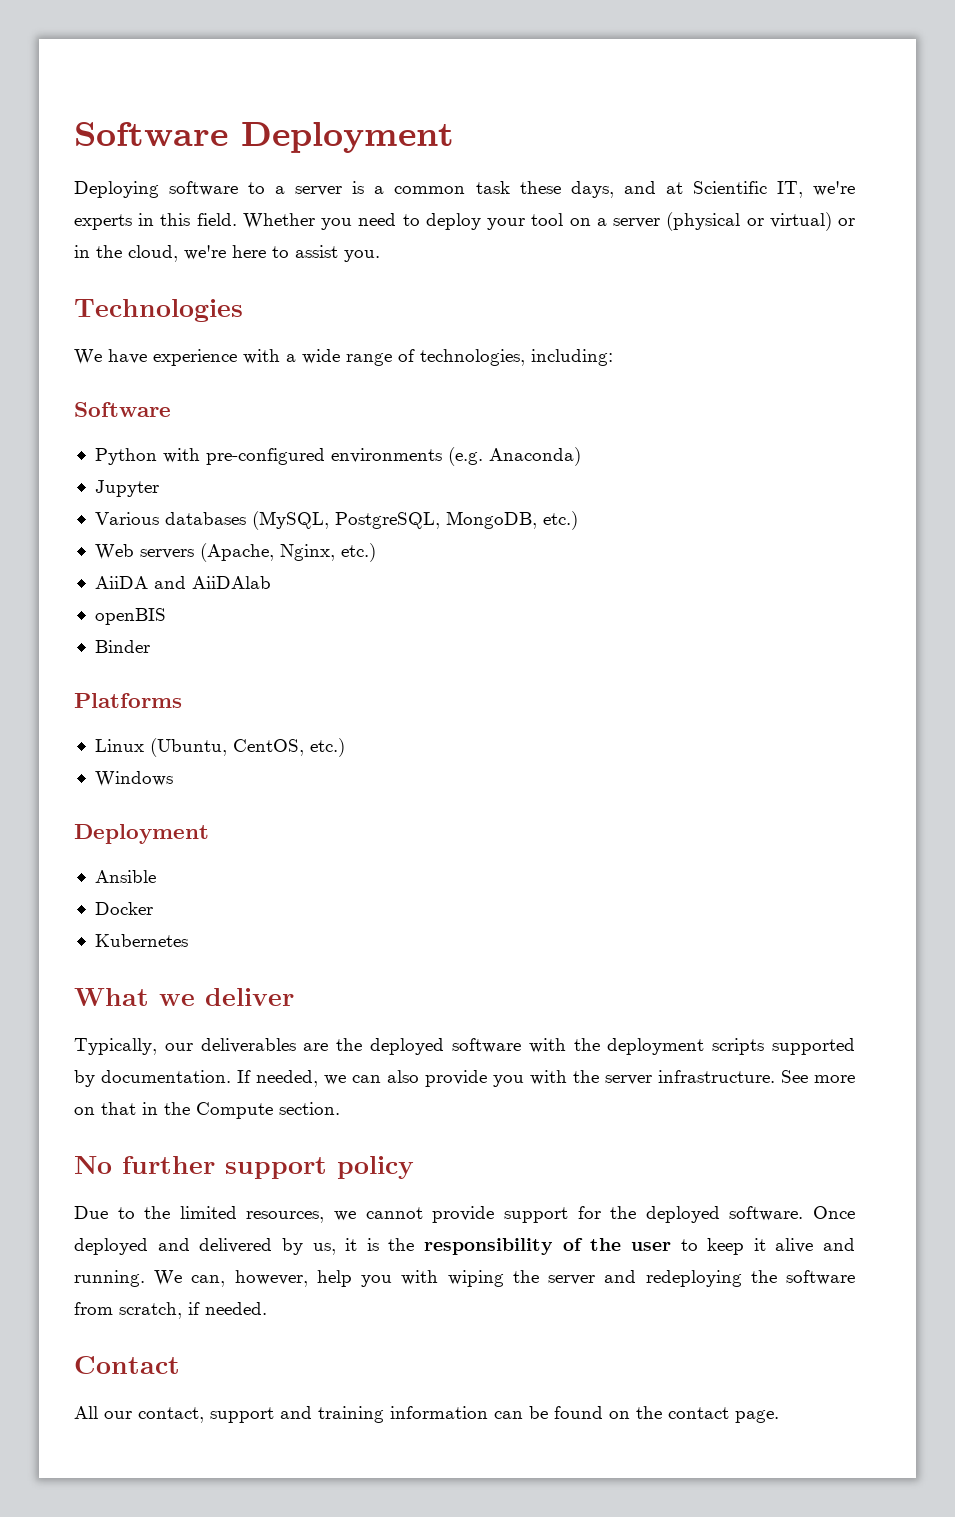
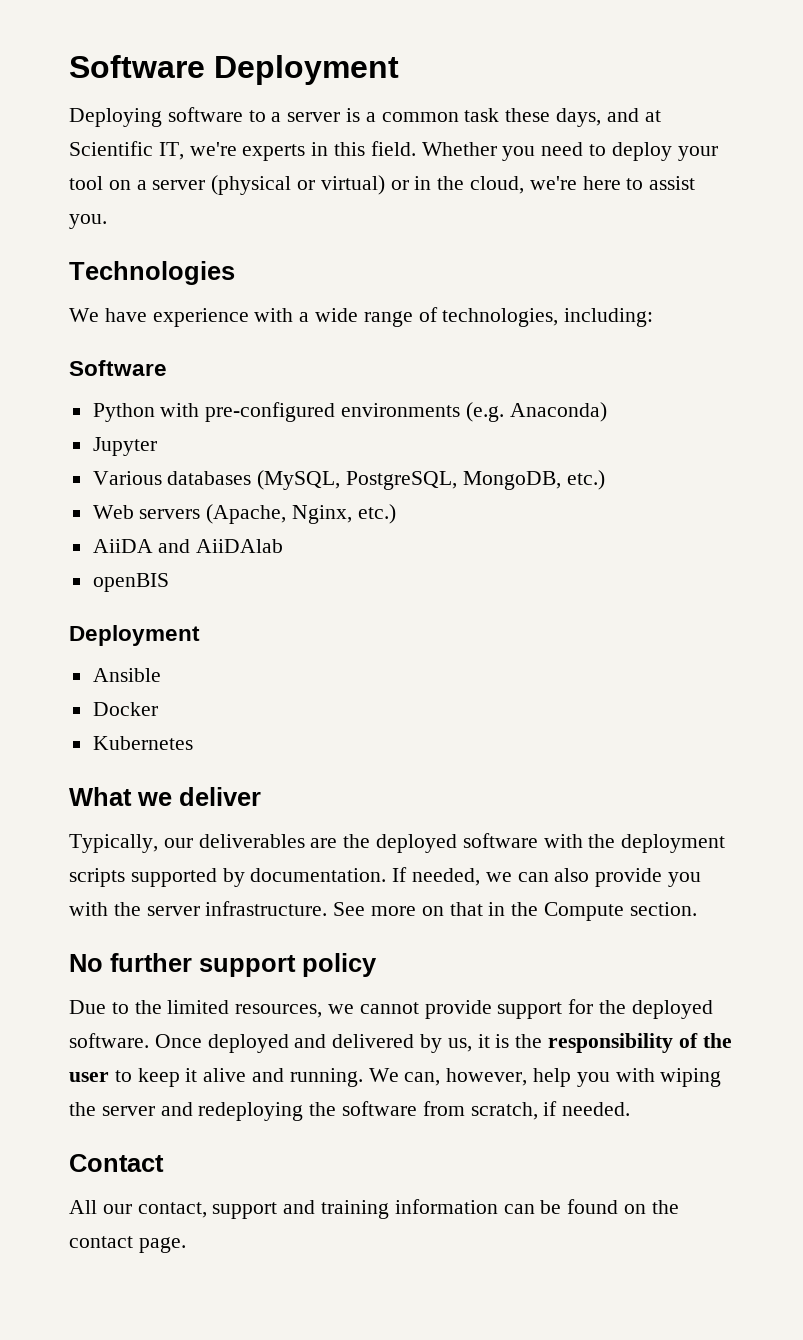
- Binder
- Platforms
- Linux (Ubuntu, CentOS, etc.)
- Windows

